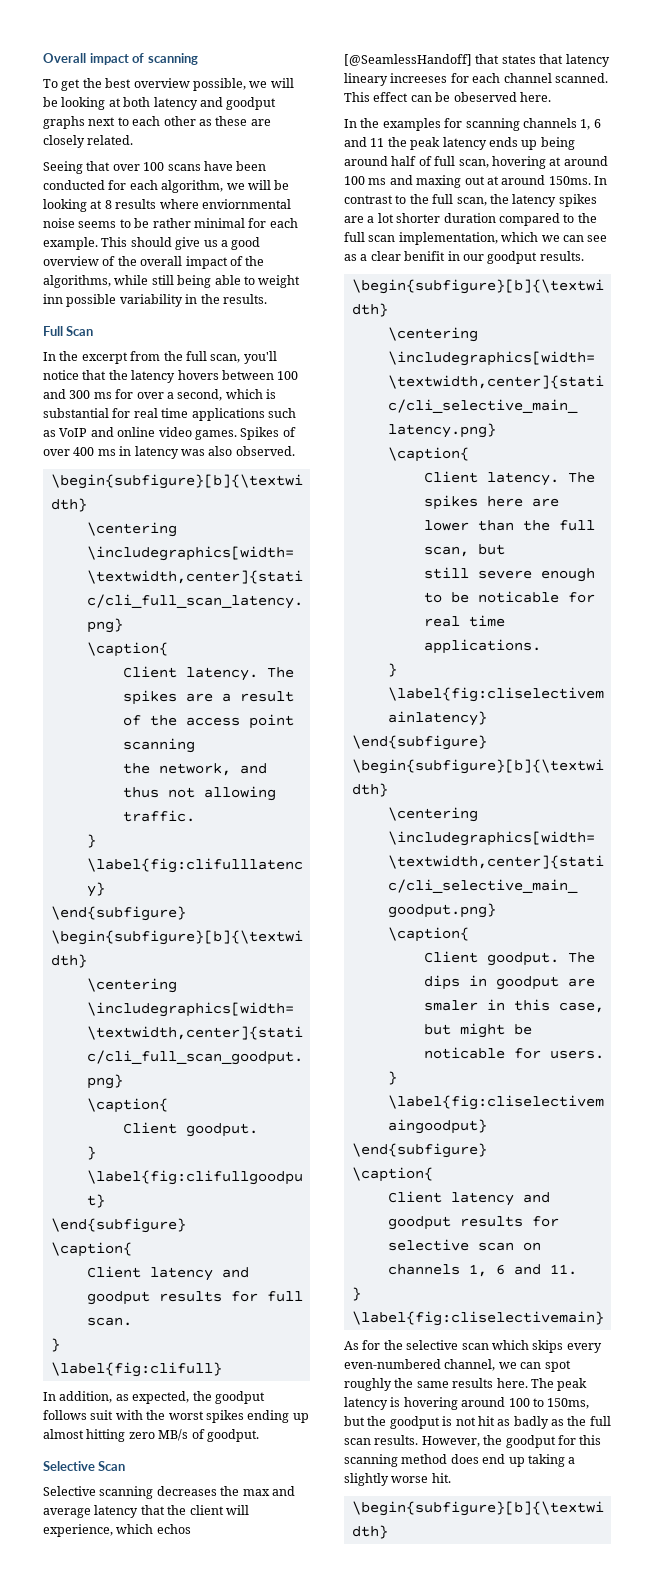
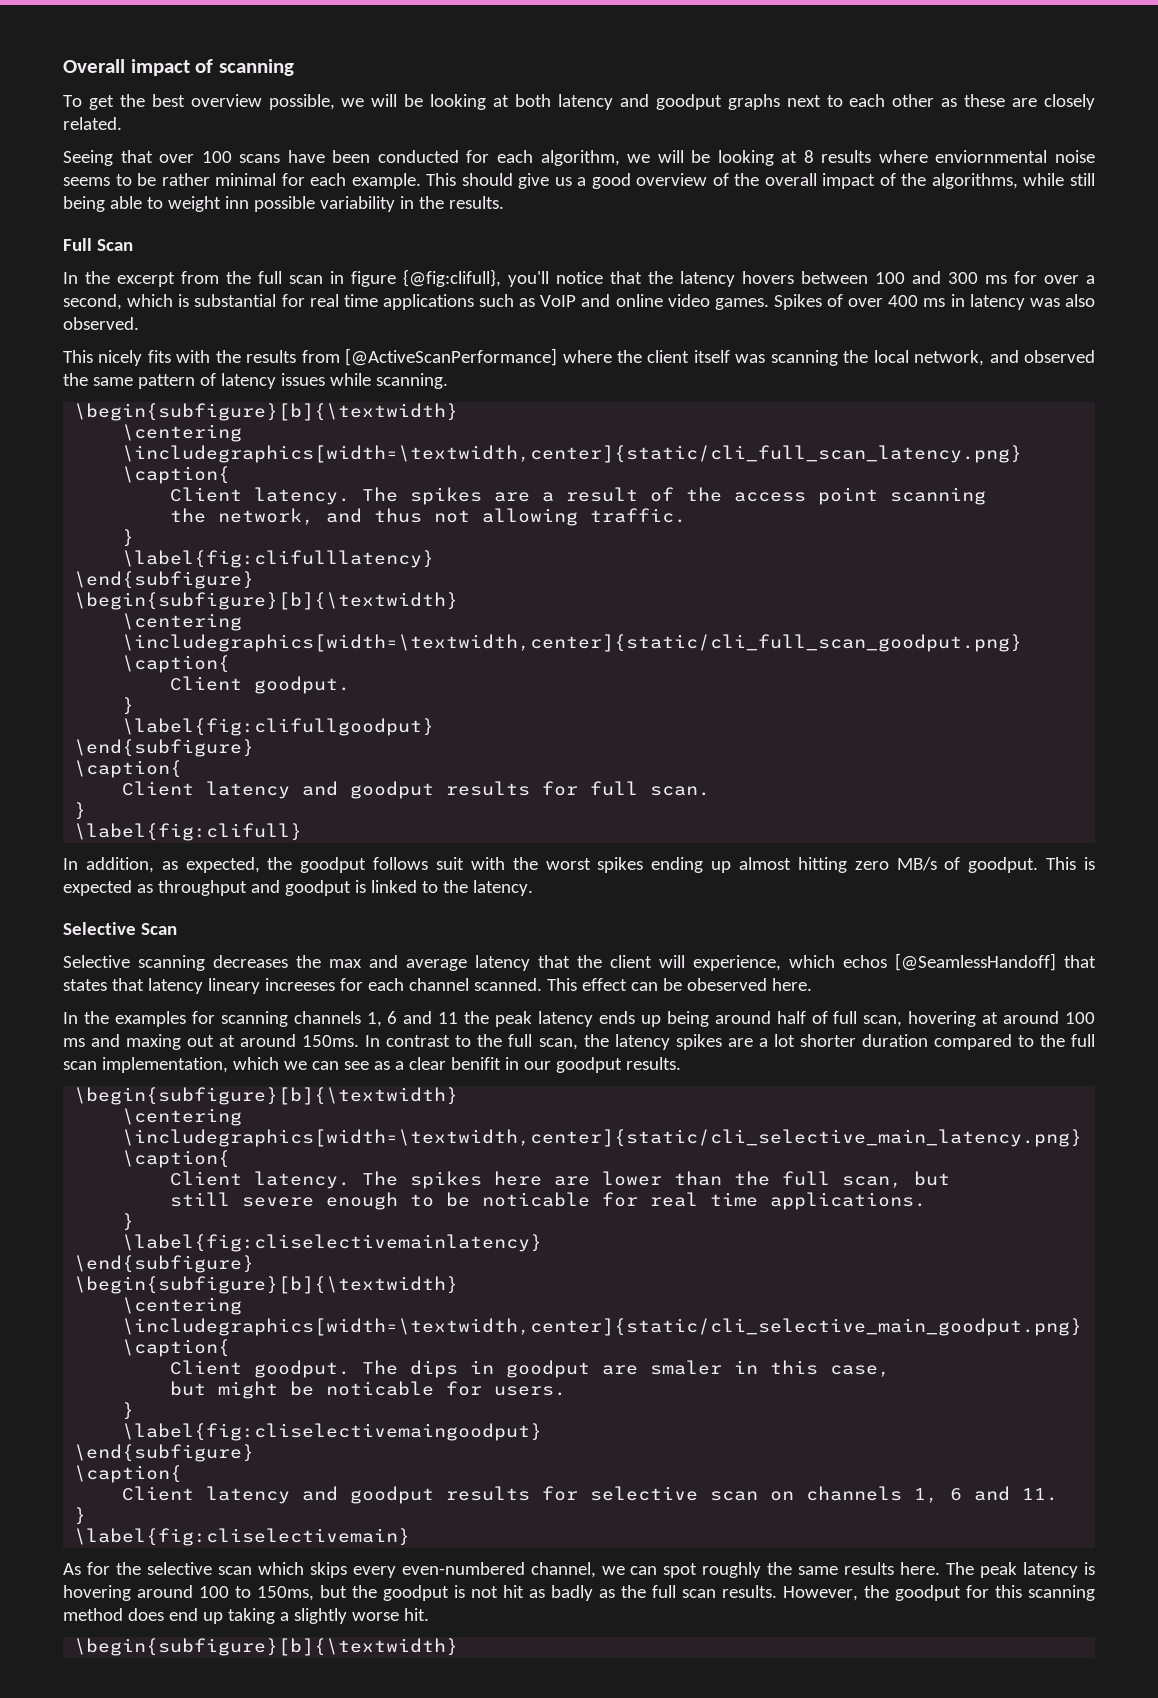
- In the excerpt from the full scan, you'll notice that the latency hovers between 100 and 300 ms for over a second, which is substantial for real time applications such as VoIP and online video games.
+ In the excerpt from the full scan in figure {@fig:clifull}, you'll notice that the latency hovers between 100 and 300 ms for over a second, which is substantial for real time applications such as VoIP and online video games.
+ This nicely fits with the results from [@ActiveScanPerformance] where the client itself was scanning the local network, and observed the same pattern of latency issues while scanning.
+ This is expected as throughput and goodput is linked to the latency.

